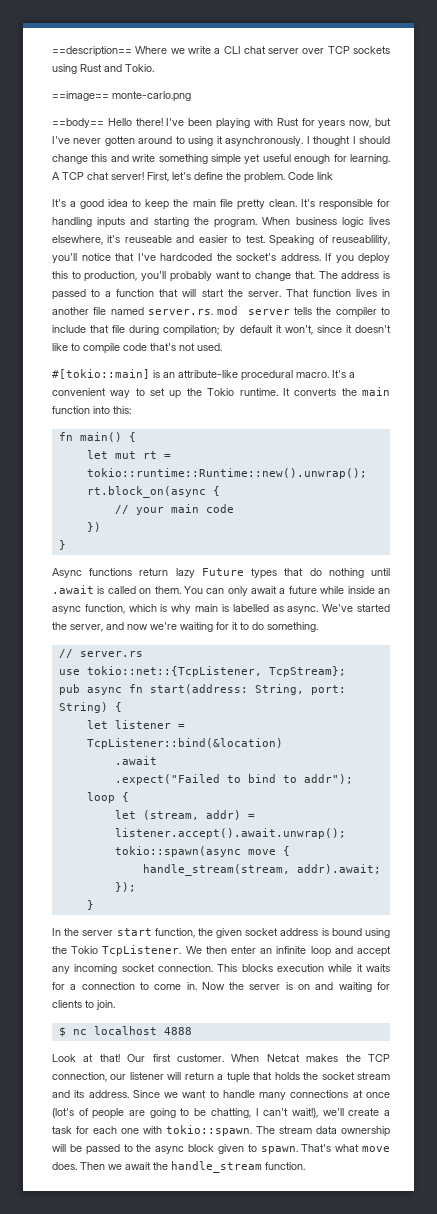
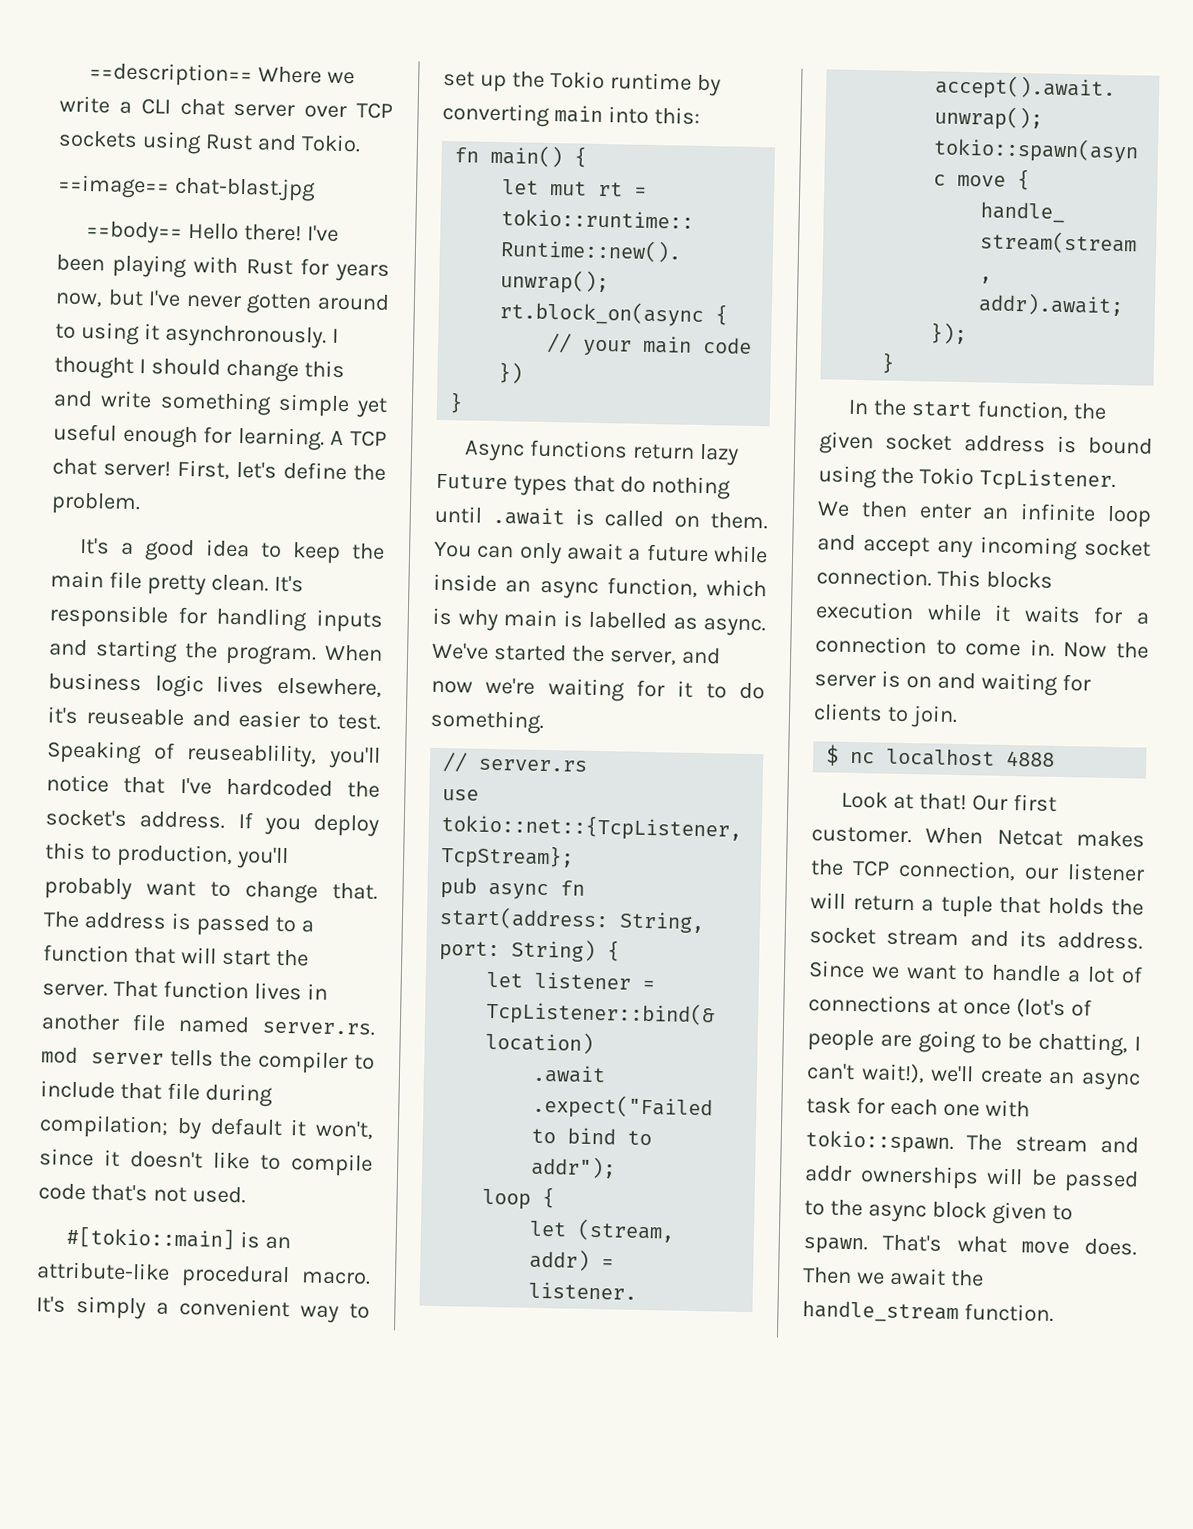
- ==image== monte-carlo.png
+ ==image== chat-blast.jpg
- Code link
- It's a convenient way to set up the Tokio runtime. It converts the main function into this:
+ It's simply a convenient way to set up the Tokio runtime by converting main into this:
- In the server start function, the given socket address is bound using the Tokio TcpListener.
+ In the start function, the given socket address is bound using the Tokio TcpListener.
- Since we want to handle many connections at once (lot's of people are going to be chatting, I can't wait!), we'll create a task for each one with tokio::spawn.
+ Since we want to handle a lot of connections at once (lot's of people are going to be chatting, I can't wait!), we'll create an async task for each one with tokio::spawn.
- The stream data ownership will be passed to the async block given to spawn.
+ The stream and addr ownerships will be passed to the async block given to spawn.

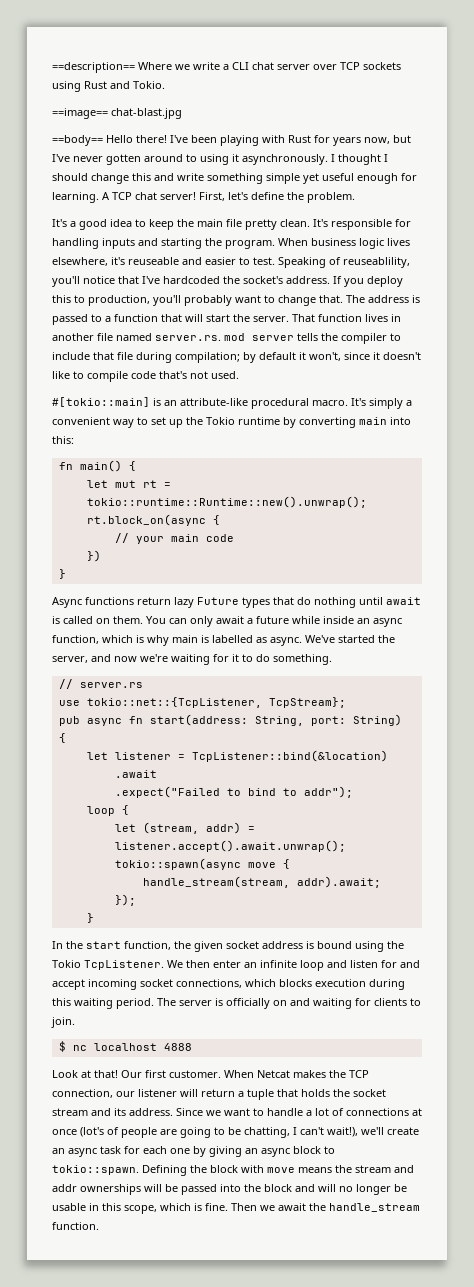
- Async functions return lazy Future types that do nothing until .await is called on them.
+ Async functions return lazy Future types that do nothing until await is called on them.
- We then enter an infinite loop and accept any incoming socket connection. This blocks execution while it waits for a connection to come in. Now the server is on and waiting for clients to join.
+ We then enter an infinite loop and listen for and accept incoming socket connections, which blocks execution during this waiting period. The server is officially on and waiting for clients to join.
- Since we want to handle a lot of connections at once (lot's of people are going to be chatting, I can't wait!), we'll create an async task for each one with tokio::spawn. The stream and addr ownerships will be passed to the async block given to spawn. That's what move does.
+ Since we want to handle a lot of connections at once (lot's of people are going to be chatting, I can't wait!), we'll create an async task for each one by giving an async block to tokio::spawn. Defining the block with move means the stream and addr ownerships will be passed into the block and will no longer be usable in this scope, which is fine.

